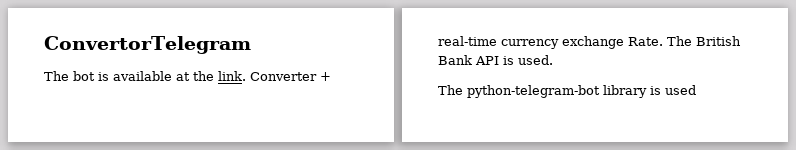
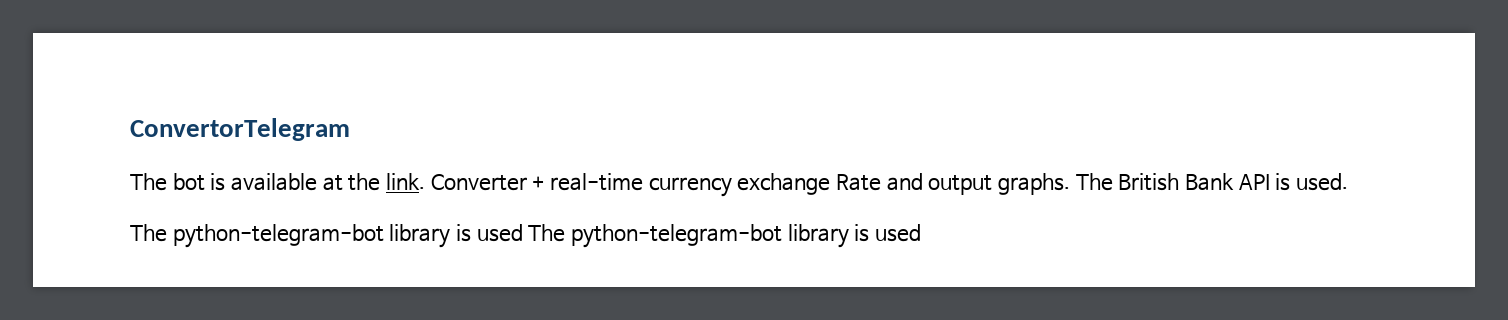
- Converter + real-time currency exchange Rate.
+ Converter + real-time currency exchange Rate and output graphs.
- The python-telegram-bot library is used
+ The python-telegram-bot library is used The python-telegram-bot library is used

